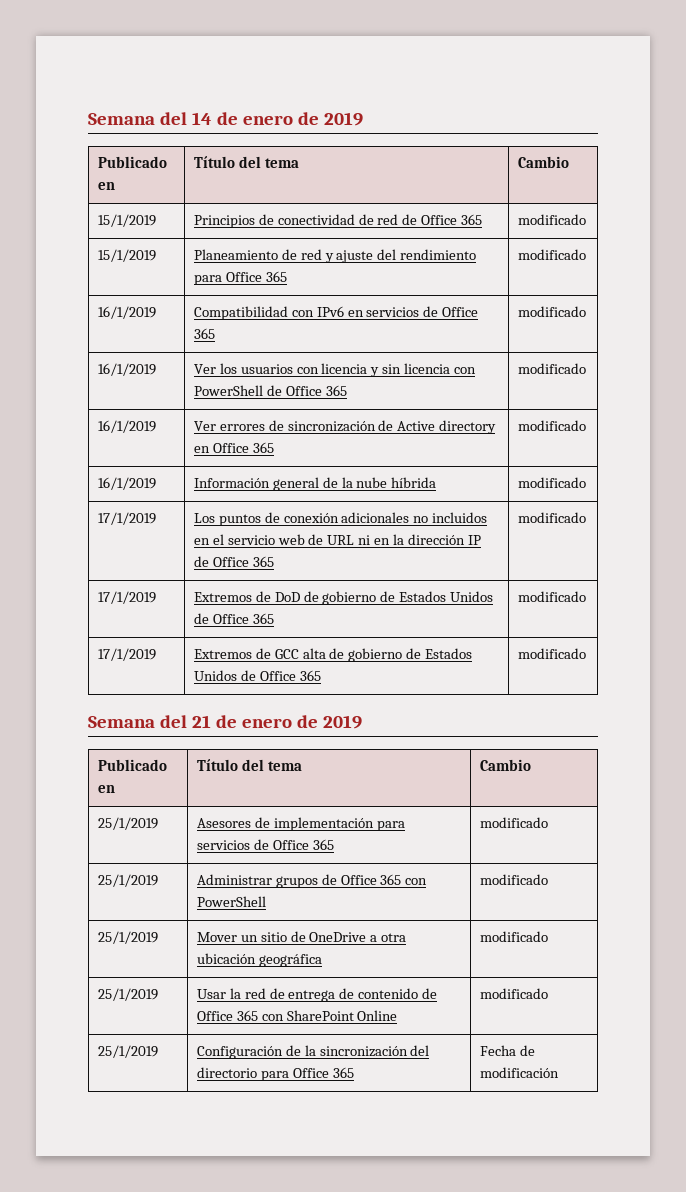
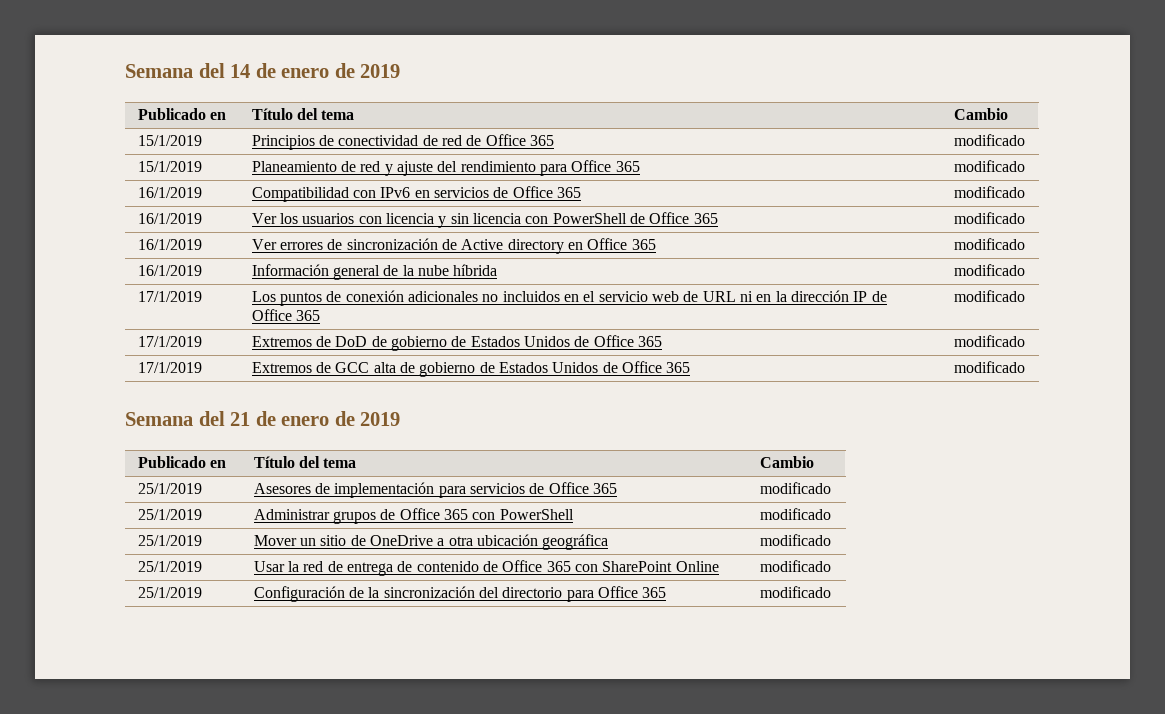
- 25/1/2019 | Configuración de la sincronización del directorio para Office 365 | Fecha de modificación
+ 25/1/2019 | Configuración de la sincronización del directorio para Office 365 | modificado

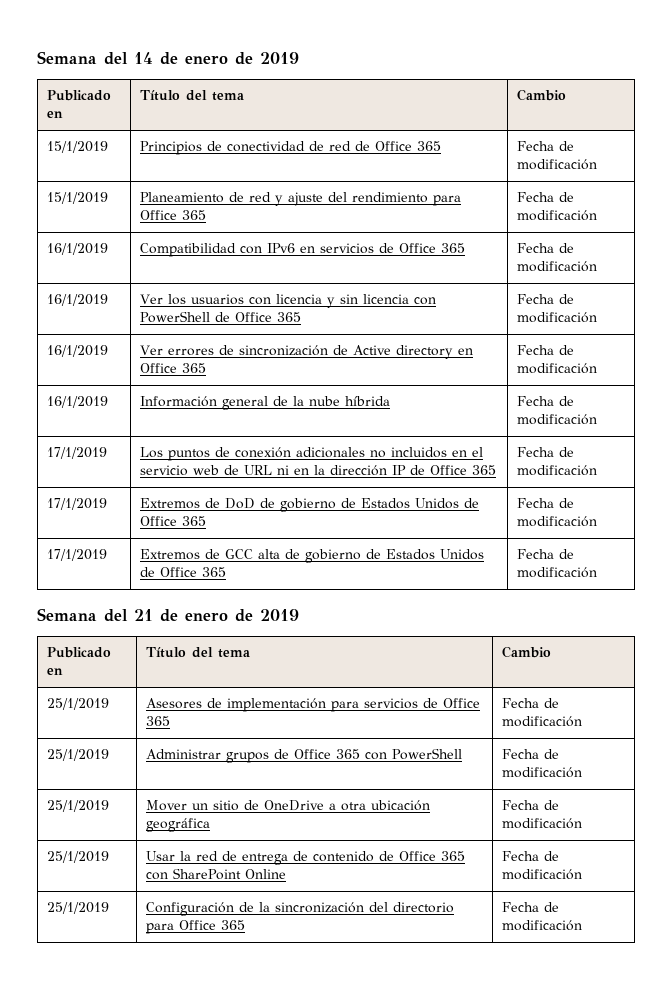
- 15/1/2019 | Principios de conectividad de red de Office 365 | modificado
+ 15/1/2019 | Principios de conectividad de red de Office 365 | Fecha de modificación
- 15/1/2019 | Planeamiento de red y ajuste del rendimiento para Office 365 | modificado
+ 15/1/2019 | Planeamiento de red y ajuste del rendimiento para Office 365 | Fecha de modificación
- 16/1/2019 | Compatibilidad con IPv6 en servicios de Office 365 | modificado
+ 16/1/2019 | Compatibilidad con IPv6 en servicios de Office 365 | Fecha de modificación
- 16/1/2019 | Ver los usuarios con licencia y sin licencia con PowerShell de Office 365 | modificado
+ 16/1/2019 | Ver los usuarios con licencia y sin licencia con PowerShell de Office 365 | Fecha de modificación
- 16/1/2019 | Ver errores de sincronización de Active directory en Office 365 | modificado
+ 16/1/2019 | Ver errores de sincronización de Active directory en Office 365 | Fecha de modificación
- 16/1/2019 | Información general de la nube híbrida | modificado
+ 16/1/2019 | Información general de la nube híbrida | Fecha de modificación
- 17/1/2019 | Los puntos de conexión adicionales no incluidos en el servicio web de URL ni en la dirección IP de Office 365 | modificado
+ 17/1/2019 | Los puntos de conexión adicionales no incluidos en el servicio web de URL ni en la dirección IP de Office 365 | Fecha de modificación
- 17/1/2019 | Extremos de DoD de gobierno de Estados Unidos de Office 365 | modificado
+ 17/1/2019 | Extremos de DoD de gobierno de Estados Unidos de Office 365 | Fecha de modificación
- 17/1/2019 | Extremos de GCC alta de gobierno de Estados Unidos de Office 365 | modificado
+ 17/1/2019 | Extremos de GCC alta de gobierno de Estados Unidos de Office 365 | Fecha de modificación
- 25/1/2019 | Asesores de implementación para servicios de Office 365 | modificado
+ 25/1/2019 | Asesores de implementación para servicios de Office 365 | Fecha de modificación
- 25/1/2019 | Administrar grupos de Office 365 con PowerShell | modificado
+ 25/1/2019 | Administrar grupos de Office 365 con PowerShell | Fecha de modificación
- 25/1/2019 | Mover un sitio de OneDrive a otra ubicación geográfica | modificado
+ 25/1/2019 | Mover un sitio de OneDrive a otra ubicación geográfica | Fecha de modificación
- 25/1/2019 | Usar la red de entrega de contenido de Office 365 con SharePoint Online | modificado
+ 25/1/2019 | Usar la red de entrega de contenido de Office 365 con SharePoint Online | Fecha de modificación
- 25/1/2019 | Configuración de la sincronización del directorio para Office 365 | modificado
+ 25/1/2019 | Configuración de la sincronización del directorio para Office 365 | Fecha de modificación

